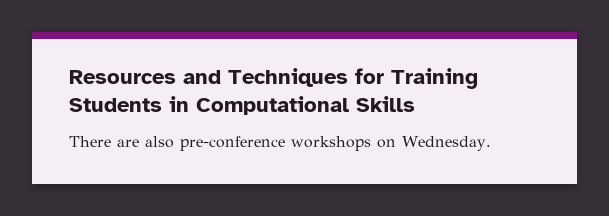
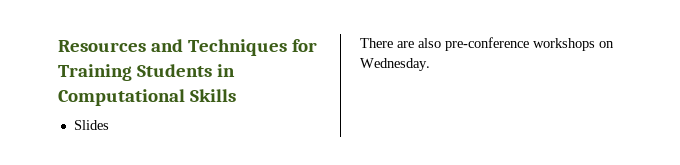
+ Slides

